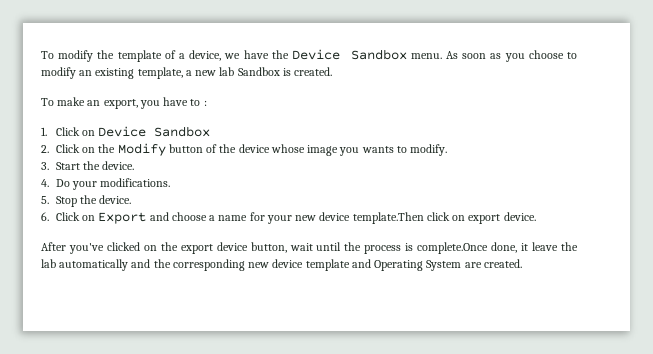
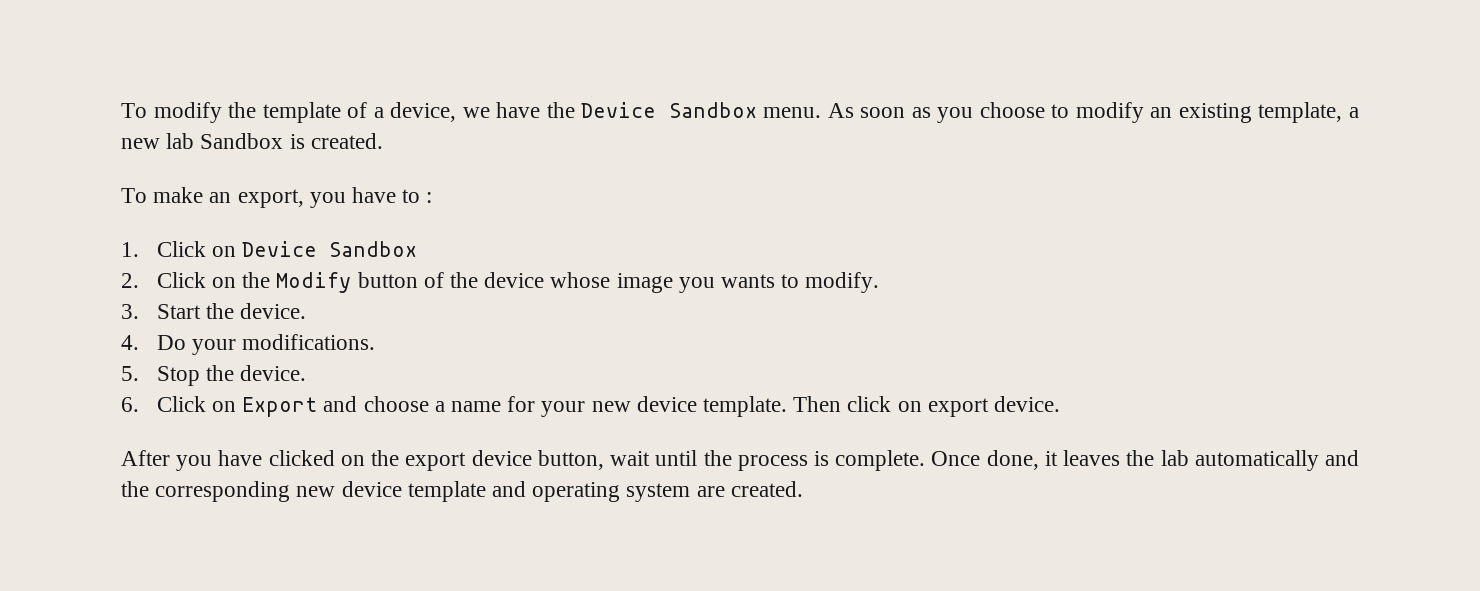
- 6. Click on Export and choose a name for your new device template.Then click on export device.
+ 6. Click on Export and choose a name for your new device template. Then click on export device.
- After you've clicked on the export device button, wait until the process is complete.Once done, it leave the lab automatically and the corresponding new device template and Operating System are created.
+ After you have clicked on the export device button, wait until the process is complete. Once done, it leaves the lab automatically and the corresponding new device template and operating system are created.

